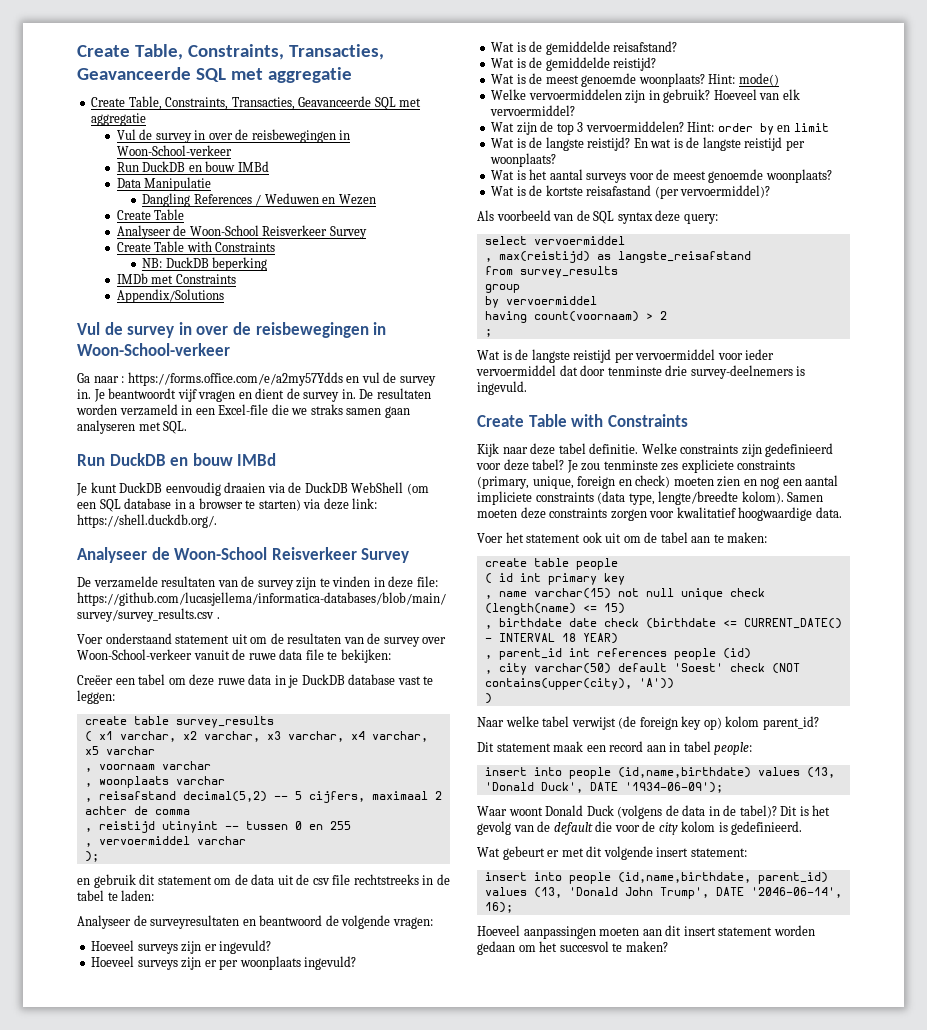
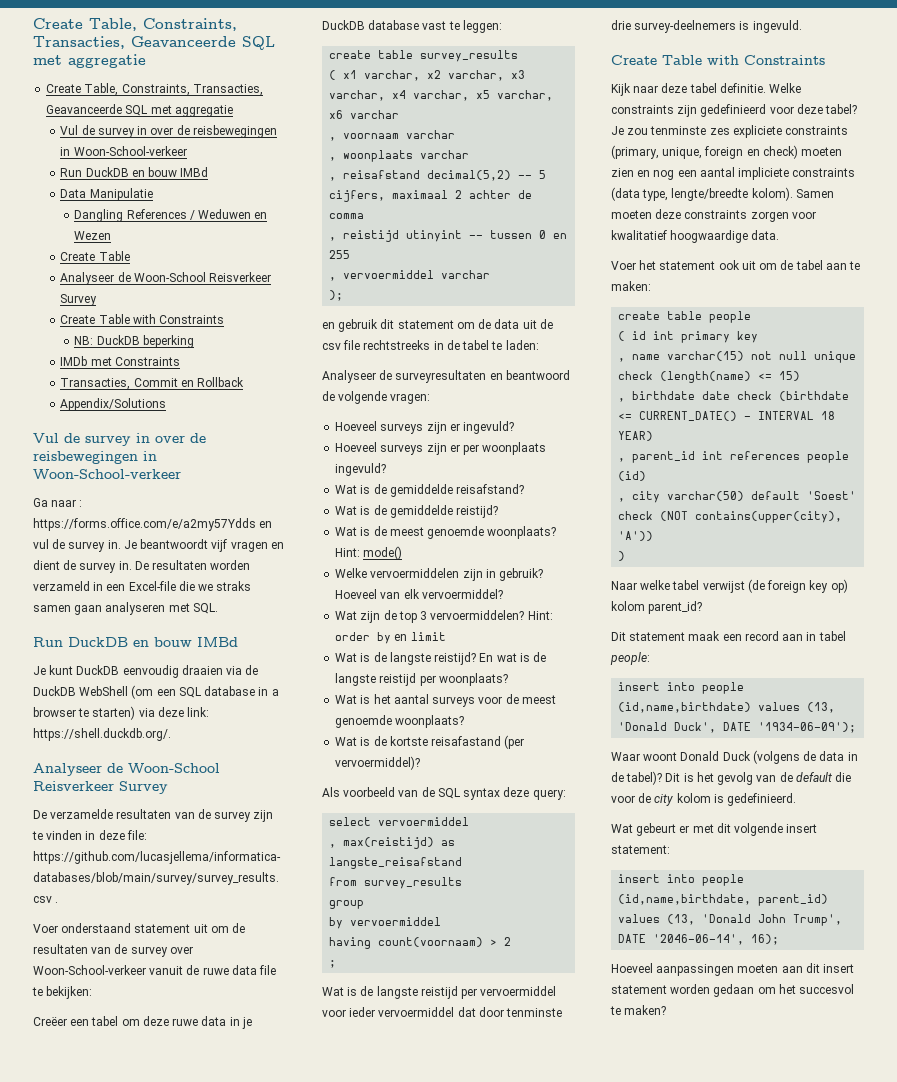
+ Transacties, Commit en Rollback
- ( x1 varchar, x2 varchar, x3 varchar, x4 varchar, x5 varchar
+ ( x1 varchar, x2 varchar, x3 varchar, x4 varchar, x5 varchar, x6 varchar

